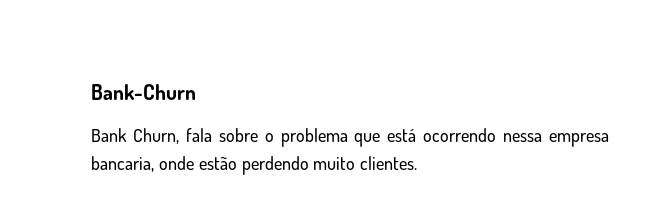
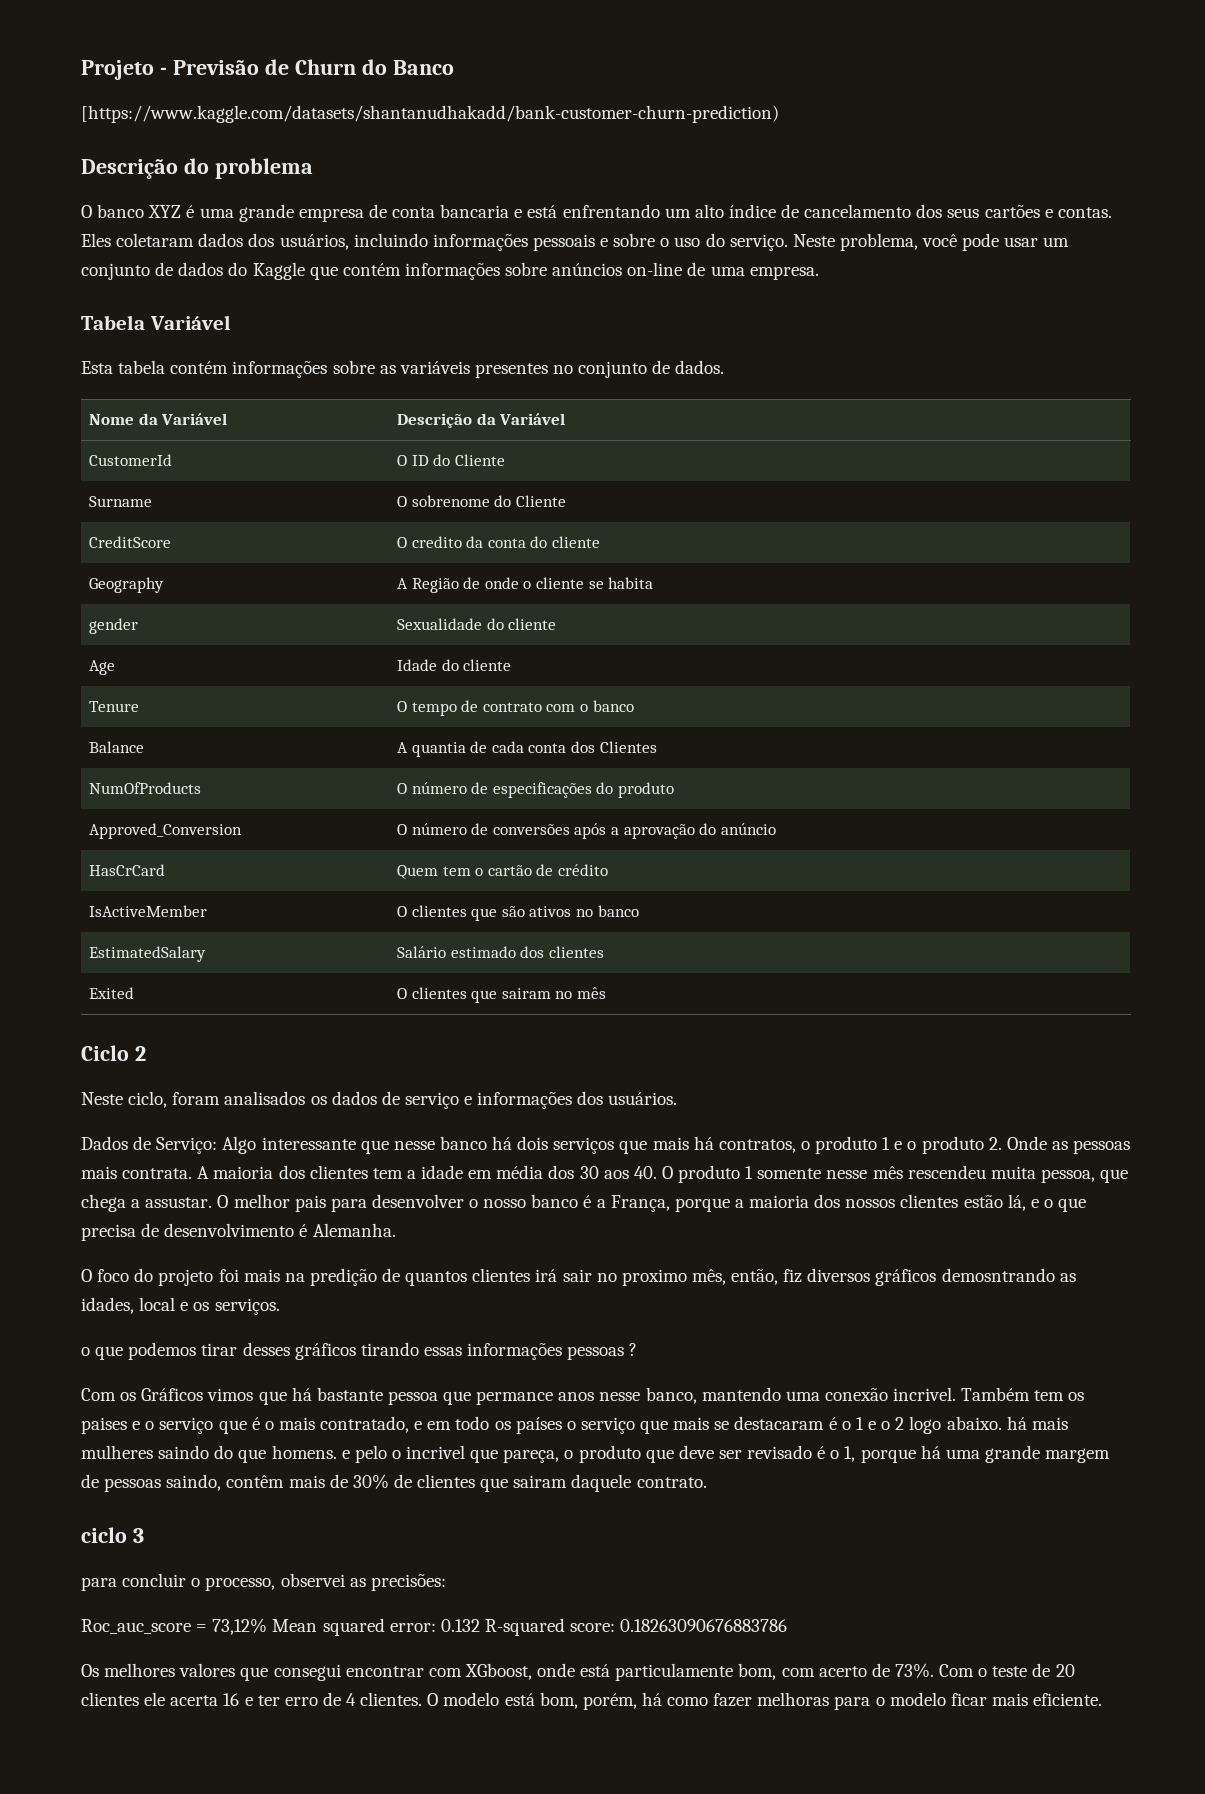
- Bank-Churn
- Bank Churn, fala sobre o problema que está ocorrendo nessa empresa bancaria, onde estão perdendo muito clientes.
+ Projeto - Previsão de Churn do Banco
+ [https://www.kaggle.com/datasets/shantanudhakadd/bank-customer-churn-prediction)
+ Descrição do problema
+ O banco XYZ é uma grande empresa de conta bancaria e está enfrentando um alto índice de cancelamento dos seus cartões e contas. Eles coletaram dados dos usuários, incluindo informações pessoais e sobre o uso do serviço. Neste problema, você pode usar um conjunto de dados do Kaggle que contém informações sobre anúncios on-line de uma empresa.
+ Tabela Variável
+ Esta tabela contém informações sobre as variáveis presentes no conjunto de dados.
+ Nome da Variável | Descrição da Variável
+ CustomerId | O ID do Cliente
+ Surname | O sobrenome do Cliente
+ CreditScore | O credito da conta do cliente
+ Geography | A Região de onde o cliente se habita
+ gender | Sexualidade do cliente
+ Age | Idade do cliente
+ Tenure | O tempo de contrato com o banco
+ Balance | A quantia de cada conta dos Clientes
+ NumOfProducts | O número de especificações do produto
+ Approved_Conversion | O número de conversões após a aprovação do anúncio
+ HasCrCard | Quem tem o cartão de crédito
+ IsActiveMember | O clientes que são ativos no banco
+ EstimatedSalary | Salário estimado dos clientes
+ Exited | O clientes que sairam no mês
+ Ciclo 2
+ Neste ciclo, foram analisados os dados de serviço e informações dos usuários.
+ Dados de Serviço: Algo interessante que nesse banco há dois serviços que mais há contratos, o produto 1 e o produto 2. Onde as pessoas mais contrata. A maioria dos clientes tem a idade em média dos 30 aos 40. O produto 1 somente nesse mês rescendeu muita pessoa, que chega a assustar. O melhor pais para desenvolver o nosso banco é a França, porque a maioria dos nossos clientes estão lá, e o que precisa de desenvolvimento é Alemanha.
+ O foco do projeto foi mais na predição de quantos clientes irá sair no proximo mês, então, fiz diversos gráficos demosntrando as idades, local e os serviços.
+ o que podemos tirar desses gráficos tirando essas informações pessoas ?
+ Com os Gráficos vimos que há bastante pessoa que permance anos nesse banco, mantendo uma conexão incrivel. Também tem os paises e o serviço que é o mais contratado, e em todo os países o serviço que mais se destacaram é o 1 e o 2 logo abaixo. há mais mulheres saindo do que homens. e pelo o incrivel que pareça, o produto que deve ser revisado é o 1, porque há uma grande margem de pessoas saindo, contêm mais de 30% de clientes que sairam daquele contrato.
+ ciclo 3
+ para concluir o processo, observei as precisões:
+ Roc_auc_score = 73,12% Mean squared error: 0.132 R-squared score: 0.18263090676883786
+ Os melhores valores que consegui encontrar com XGboost, onde está particulamente bom, com acerto de 73%. Com o teste de 20 clientes ele acerta 16 e ter erro de 4 clientes. O modelo está bom, porém, há como fazer melhoras para o modelo ficar mais eficiente.

